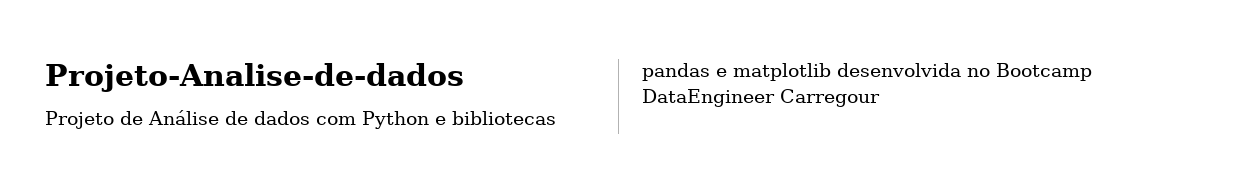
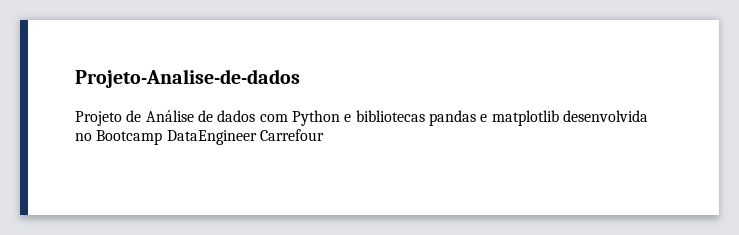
- Projeto de Análise de dados com Python e bibliotecas pandas e matplotlib desenvolvida no Bootcamp DataEngineer Carregour
+ Projeto de Análise de dados com Python e bibliotecas pandas e matplotlib desenvolvida no Bootcamp DataEngineer Carrefour

